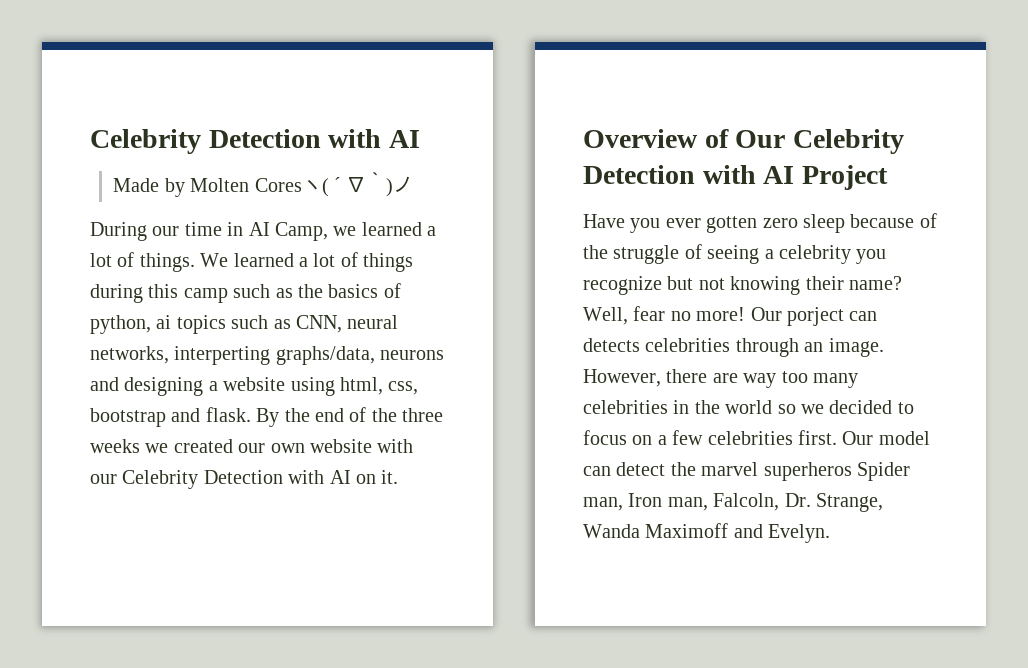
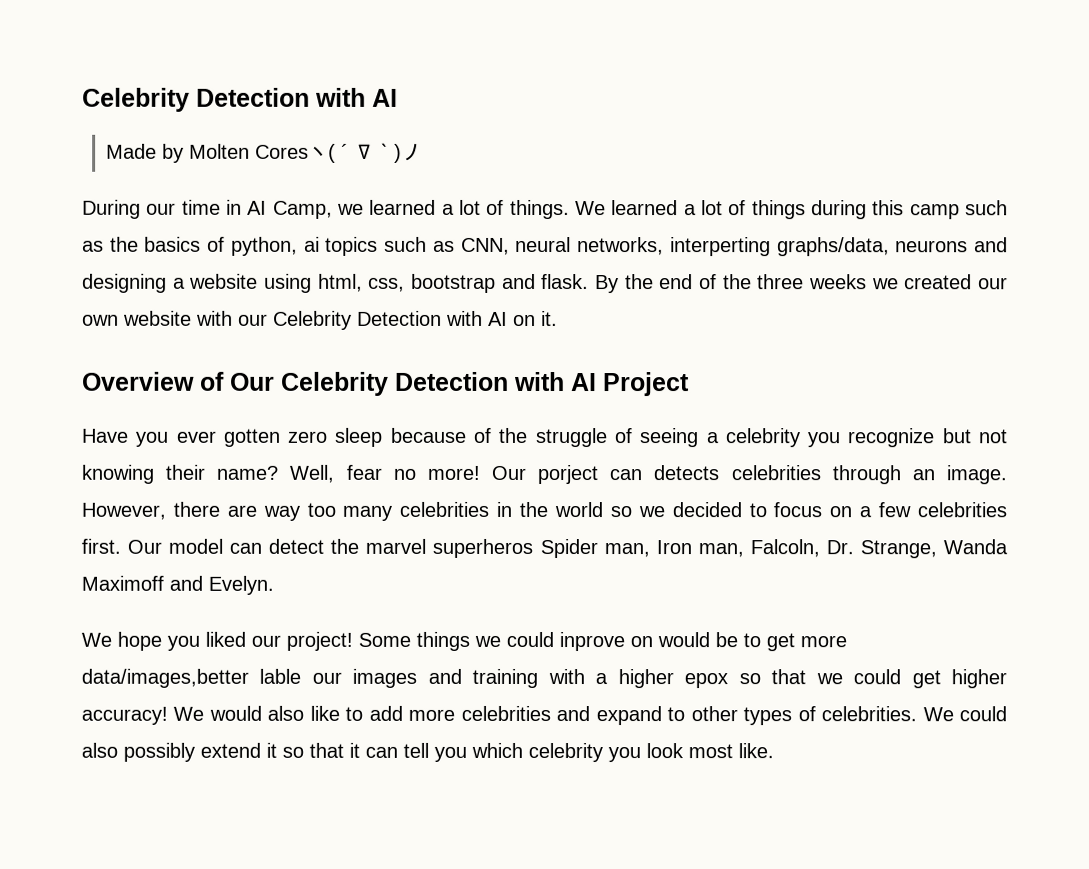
+ We hope you liked our project! Some things we could inprove on would be to get more data/images,better lable our images and training with a higher epox so that we could get higher accuracy! We would also like to add more celebrities and expand to other types of celebrities. We could also possibly extend it so that it can tell you which celebrity you look most like.

